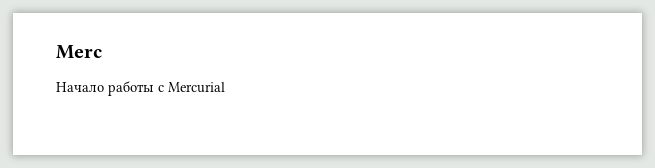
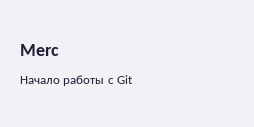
- Начало работы с Mercurial
+ Начало работы с Git

